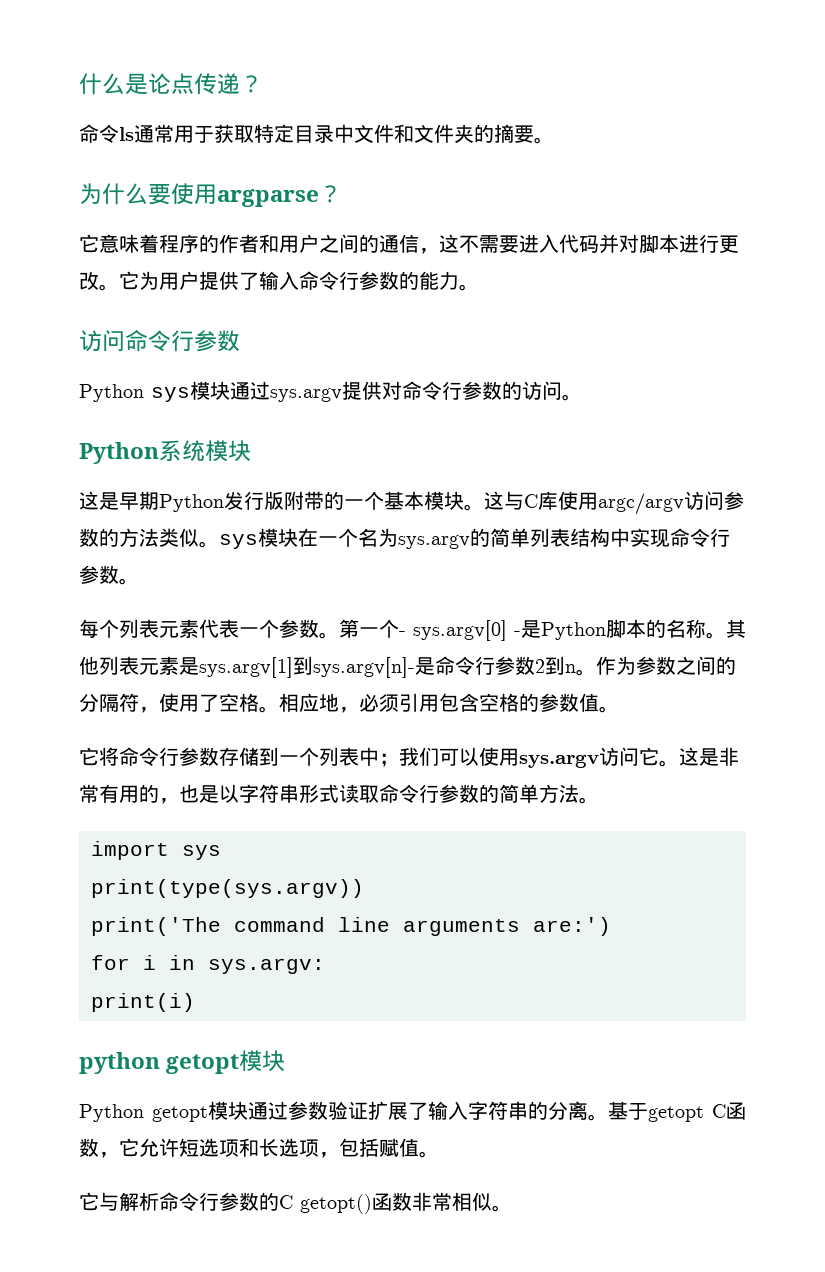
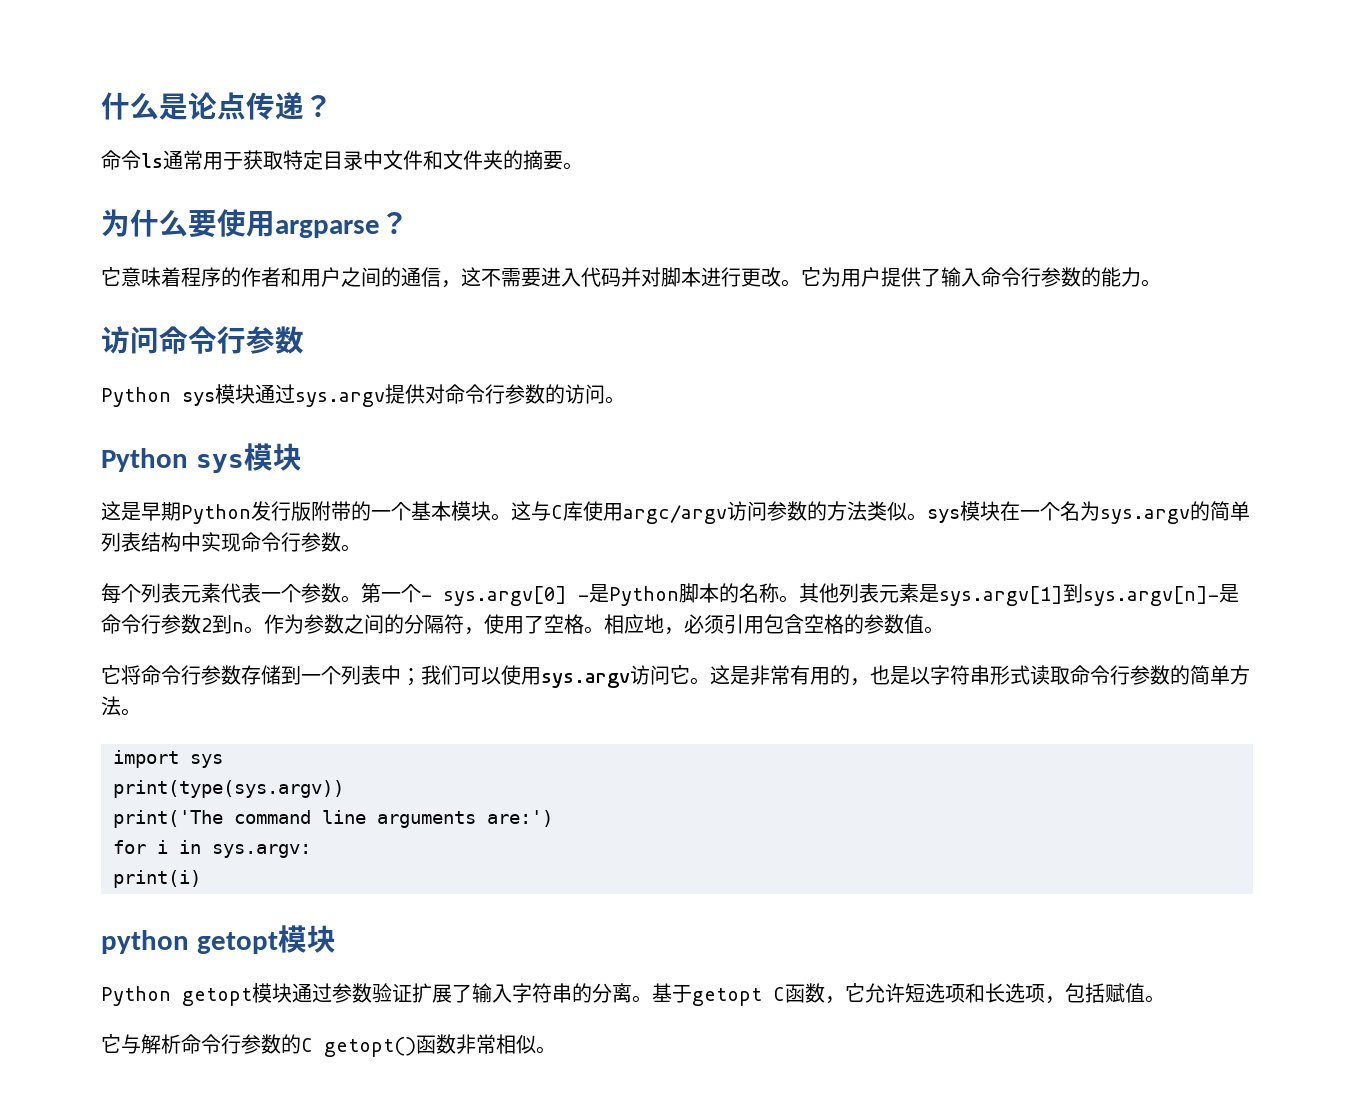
  Python sys模块通过sys.argv提供对命令行参数的访问。
- Python系统模块
+ Python sys模块

